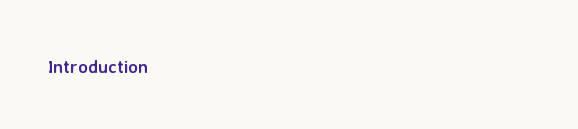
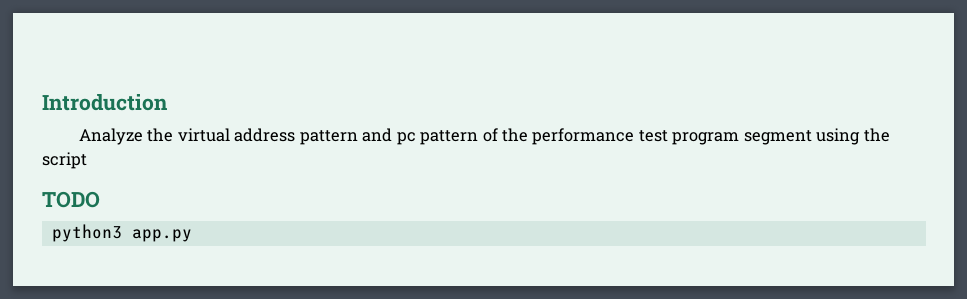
+ Analyze the virtual address pattern and pc pattern of the performance test program segment using the script
+ TODO
+ python3 app.py

